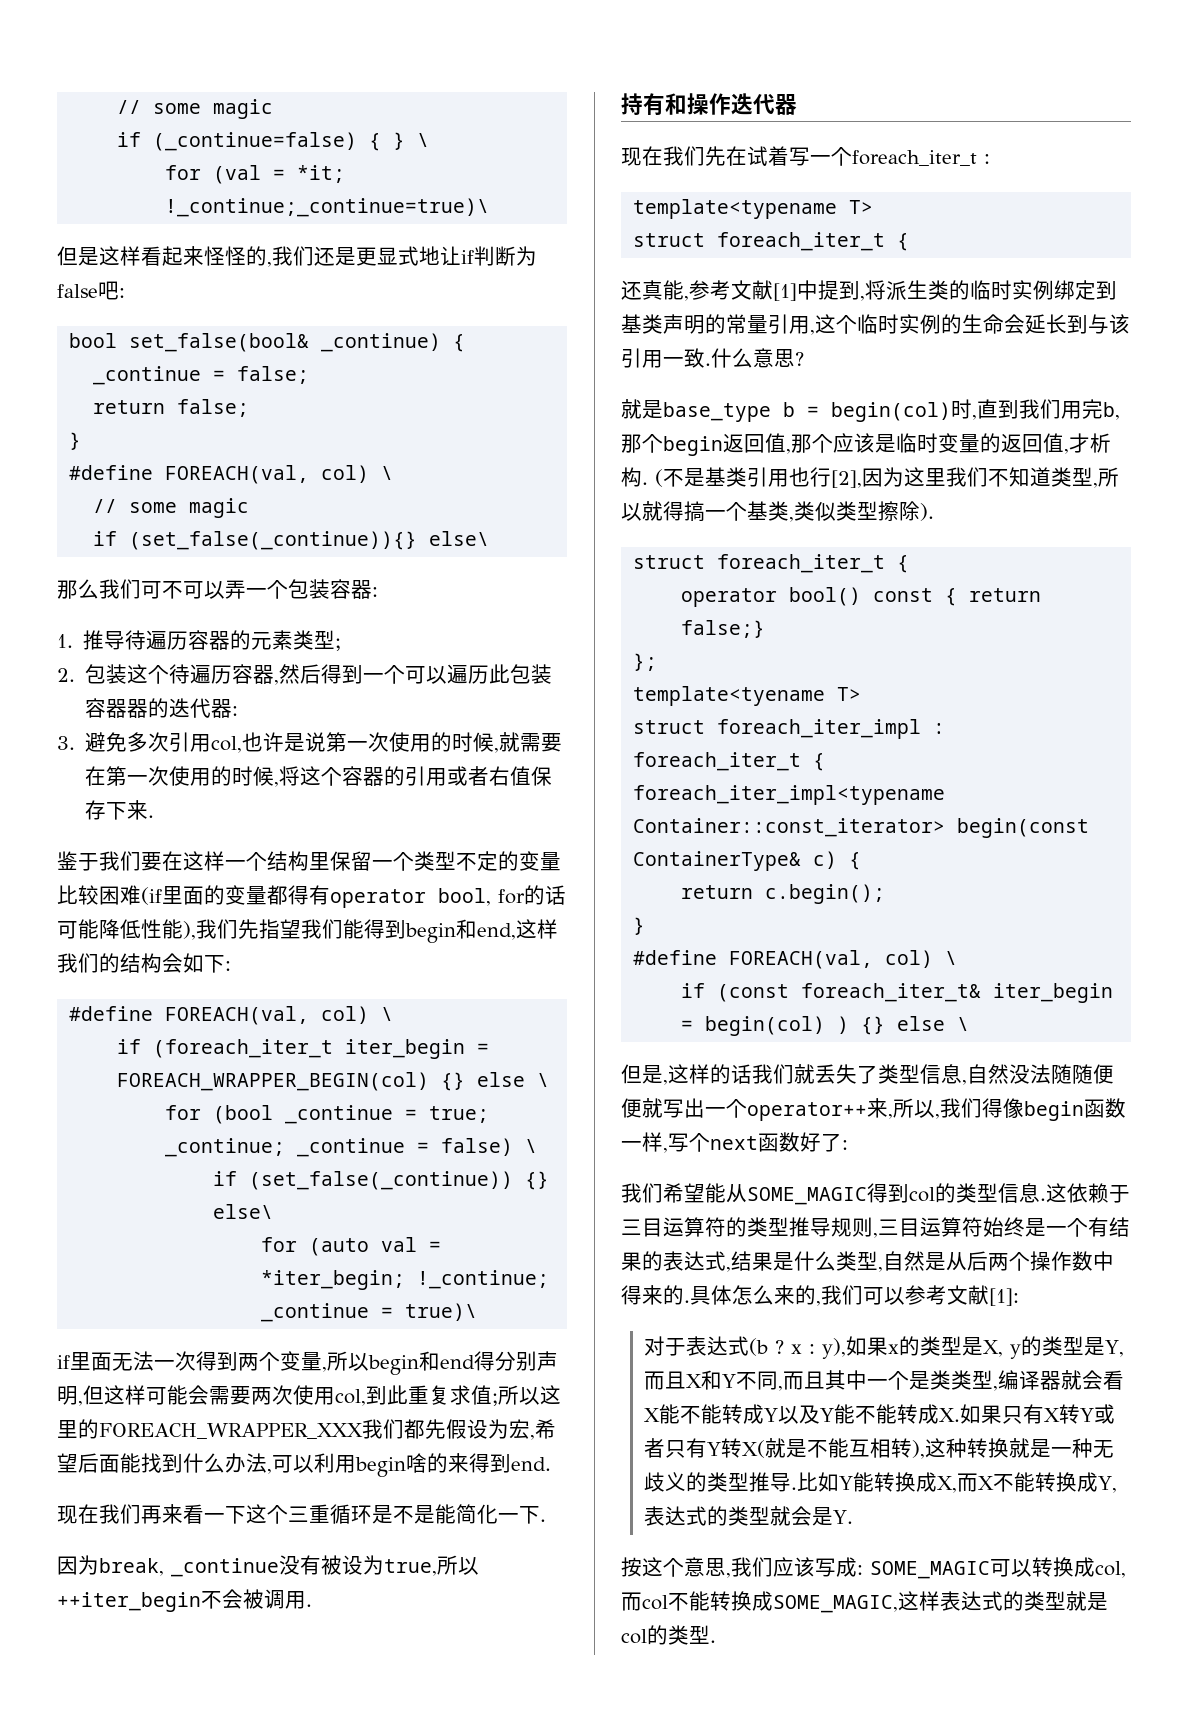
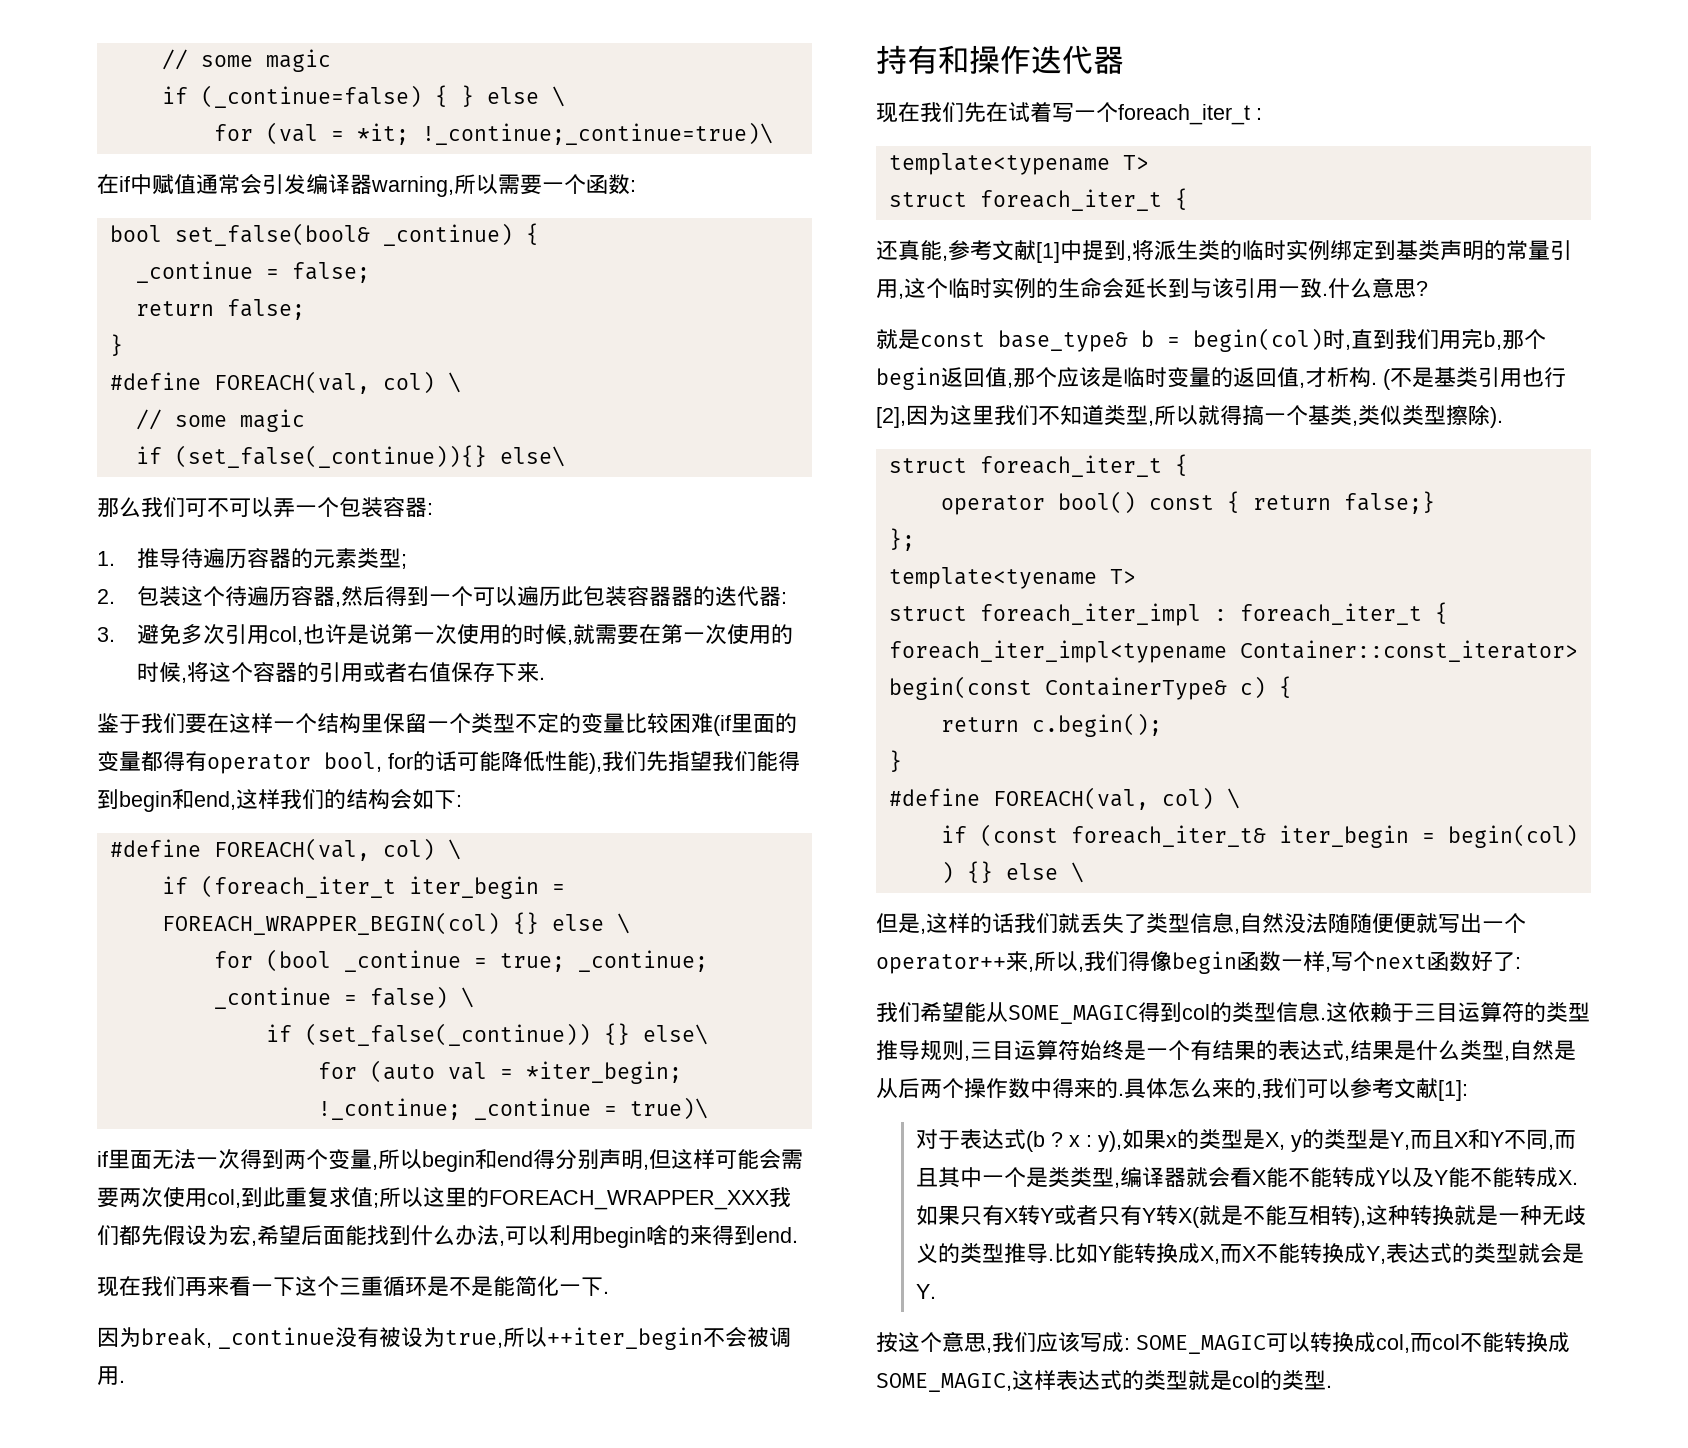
- if (_continue=false) { } \
+ if (_continue=false) { } else \
- 但是这样看起来怪怪的,我们还是更显式地让if判断为false吧:
+ 在if中赋值通常会引发编译器warning,所以需要一个函数:
- 就是base_type b = begin(col)时,直到我们用完b,那个begin返回值,那个应该是临时变量的返回值,才析构.
+ 就是const base_type& b = begin(col)时,直到我们用完b,那个begin返回值,那个应该是临时变量的返回值,才析构.

